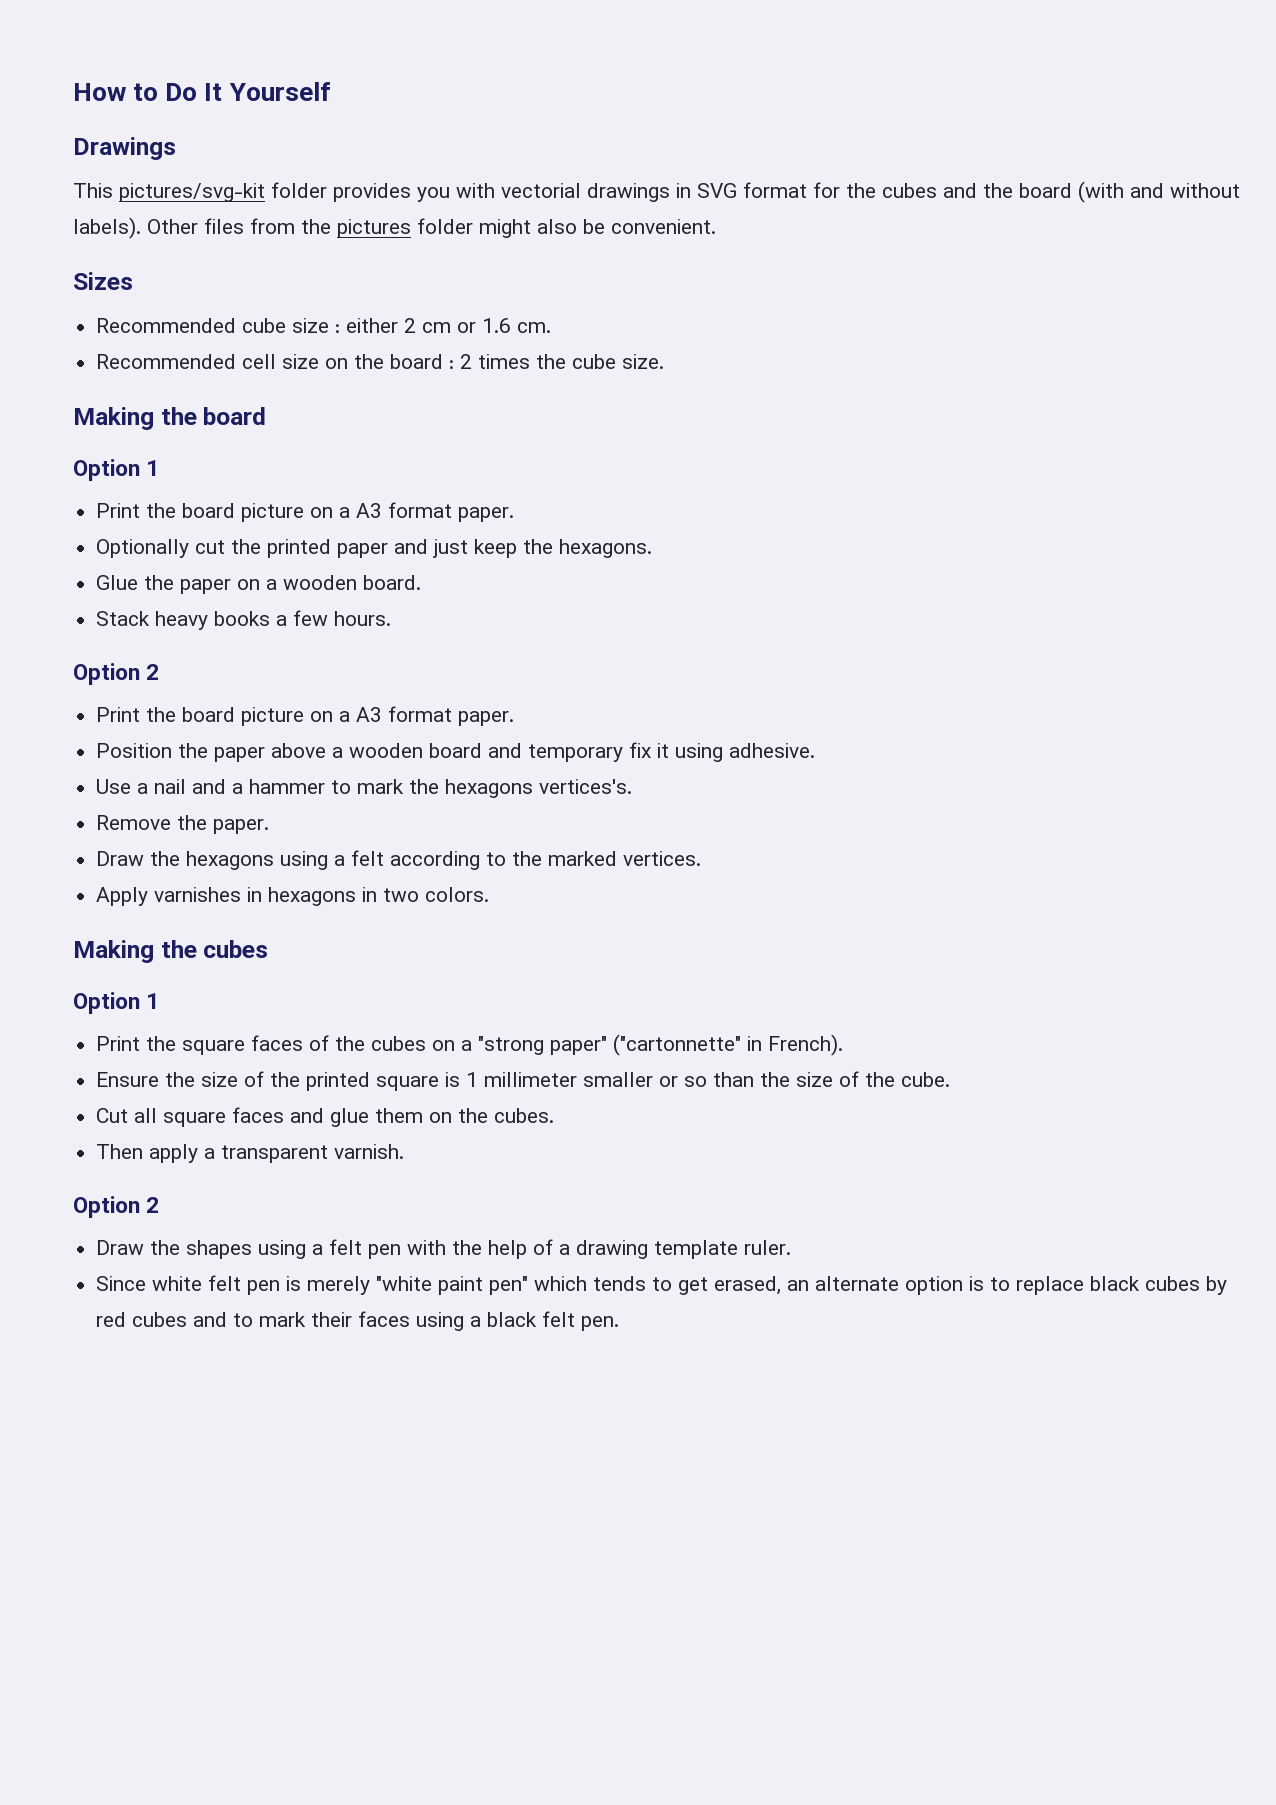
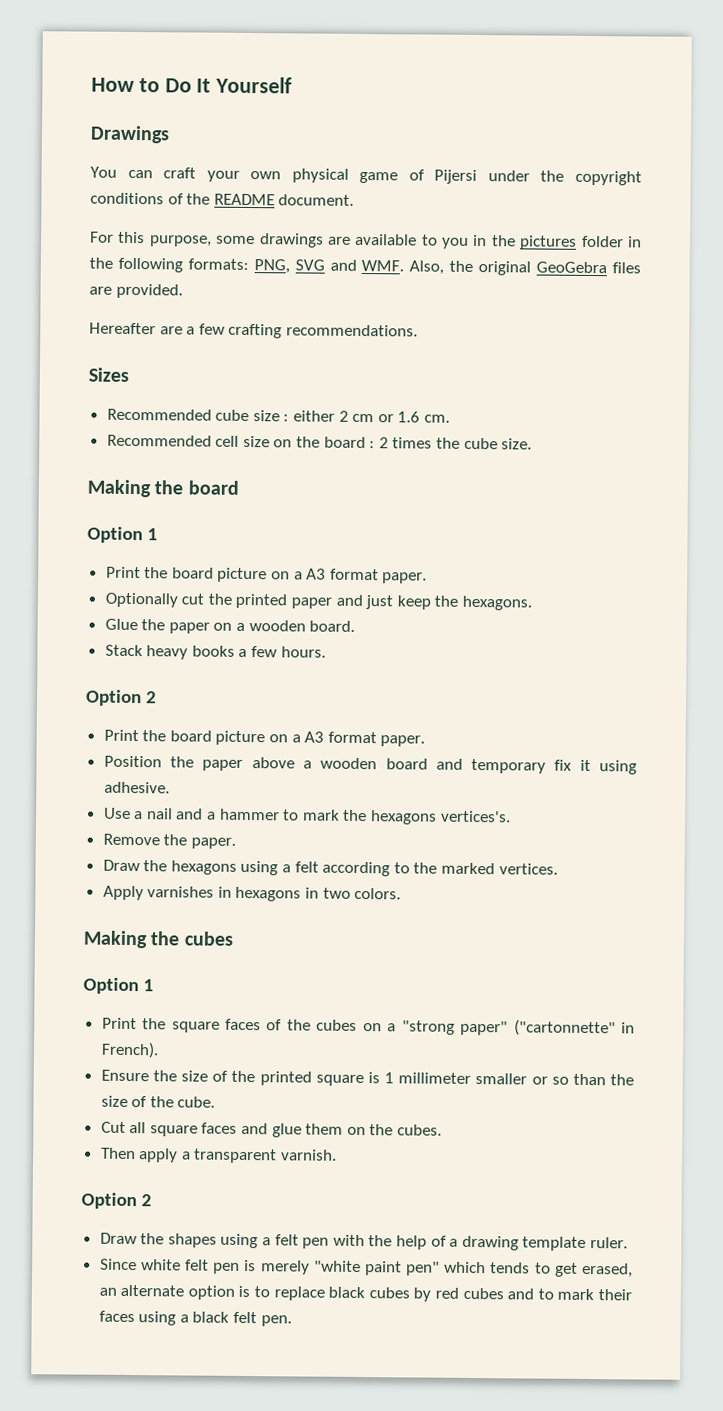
- This pictures/svg-kit folder provides you with vectorial drawings in SVG format for the cubes and the board (with and without labels). Other files from the pictures folder might also be convenient.
+ You can craft your own physical game of Pijersi under the copyright conditions of the README document.
+ For this purpose, some drawings are available to you in the pictures folder in the following formats: PNG, SVG and WMF. Also, the original GeoGebra files are provided.
+ Hereafter are a few crafting recommendations.

